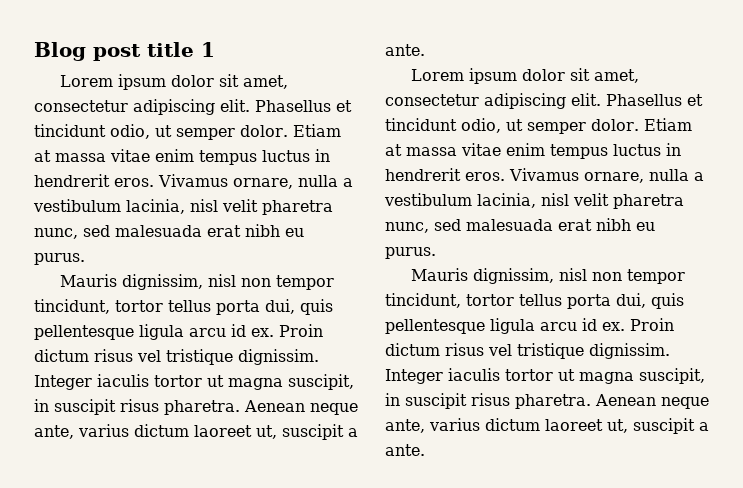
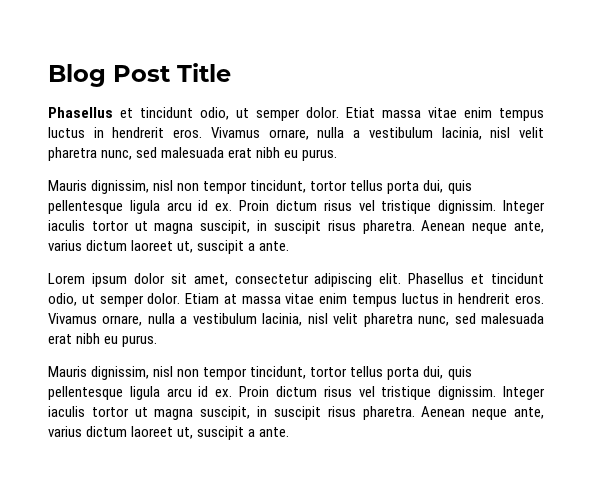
- Blog post title 1
- Lorem ipsum dolor sit amet, consectetur adipiscing elit. Phasellus et tincidunt odio, ut semper dolor. Etiam at massa vitae enim tempus luctus in hendrerit eros.
+ Blog Post Title
+ Phasellus et tincidunt odio, ut semper dolor. Etiat massa vitae enim tempus luctus in hendrerit eros.

